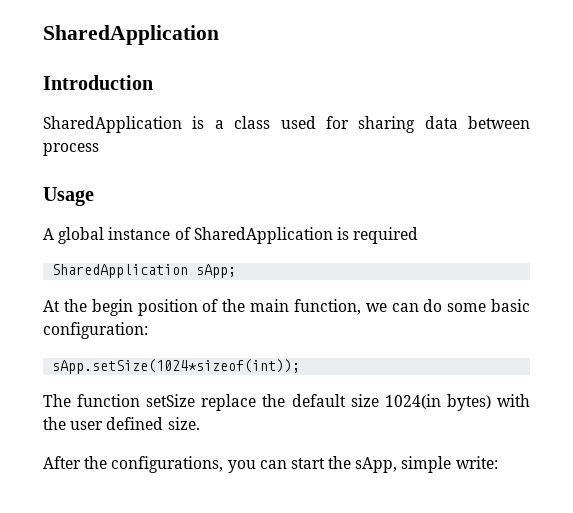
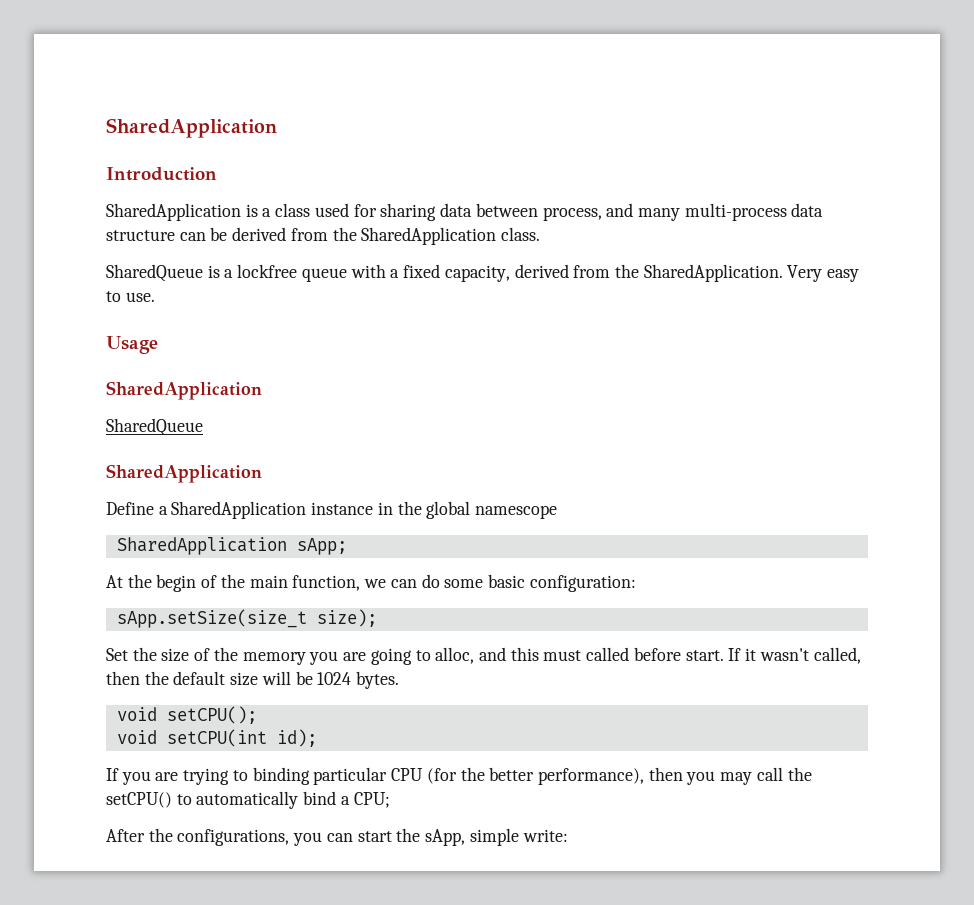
- SharedApplication is a class used for sharing data between process
+ SharedApplication is a class used for sharing data between process, and many multi-process data structure can be derived from the SharedApplication class.
+ SharedQueue is a lockfree queue with a fixed capacity, derived from the SharedApplication. Very easy to use.
  Usage
- A global instance of SharedApplication is required
+ SharedApplication
+ SharedQueue
+ SharedApplication
+ Define a SharedApplication instance in the global namescope
- At the begin position of the main function, we can do some basic configuration:
+ At the begin of the main function, we can do some basic configuration:
- sApp.setSize(1024*sizeof(int));
- The function setSize replace the default size 1024(in bytes) with the user defined size.
+ sApp.setSize(size_t size);
+ Set the size of the memory you are going to alloc, and this must called before start. If it wasn't called, then the default size will be 1024 bytes.
+ void setCPU();
+ void setCPU(int id);
+ If you are trying to binding particular CPU (for the better performance), then you may call the setCPU() to automatically bind a CPU;

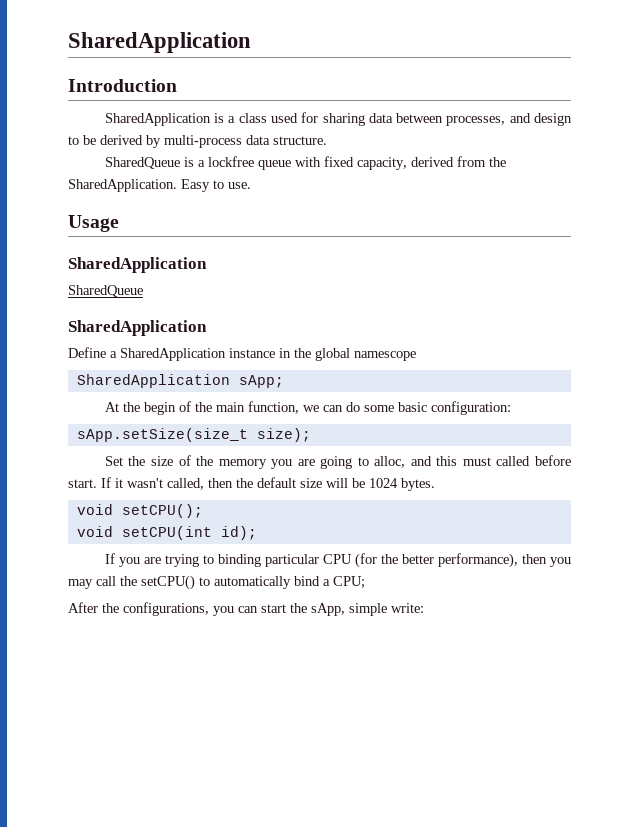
- SharedApplication is a class used for sharing data between process, and many multi-process data structure can be derived from the SharedApplication class.
+ SharedApplication is a class used for sharing data between processes, and design to be derived by multi-process data structure.
- SharedQueue is a lockfree queue with a fixed capacity, derived from the SharedApplication.
+ SharedQueue is a lockfree queue with fixed capacity, derived from the SharedApplication.
- Very easy to use.
+ Easy to use.

